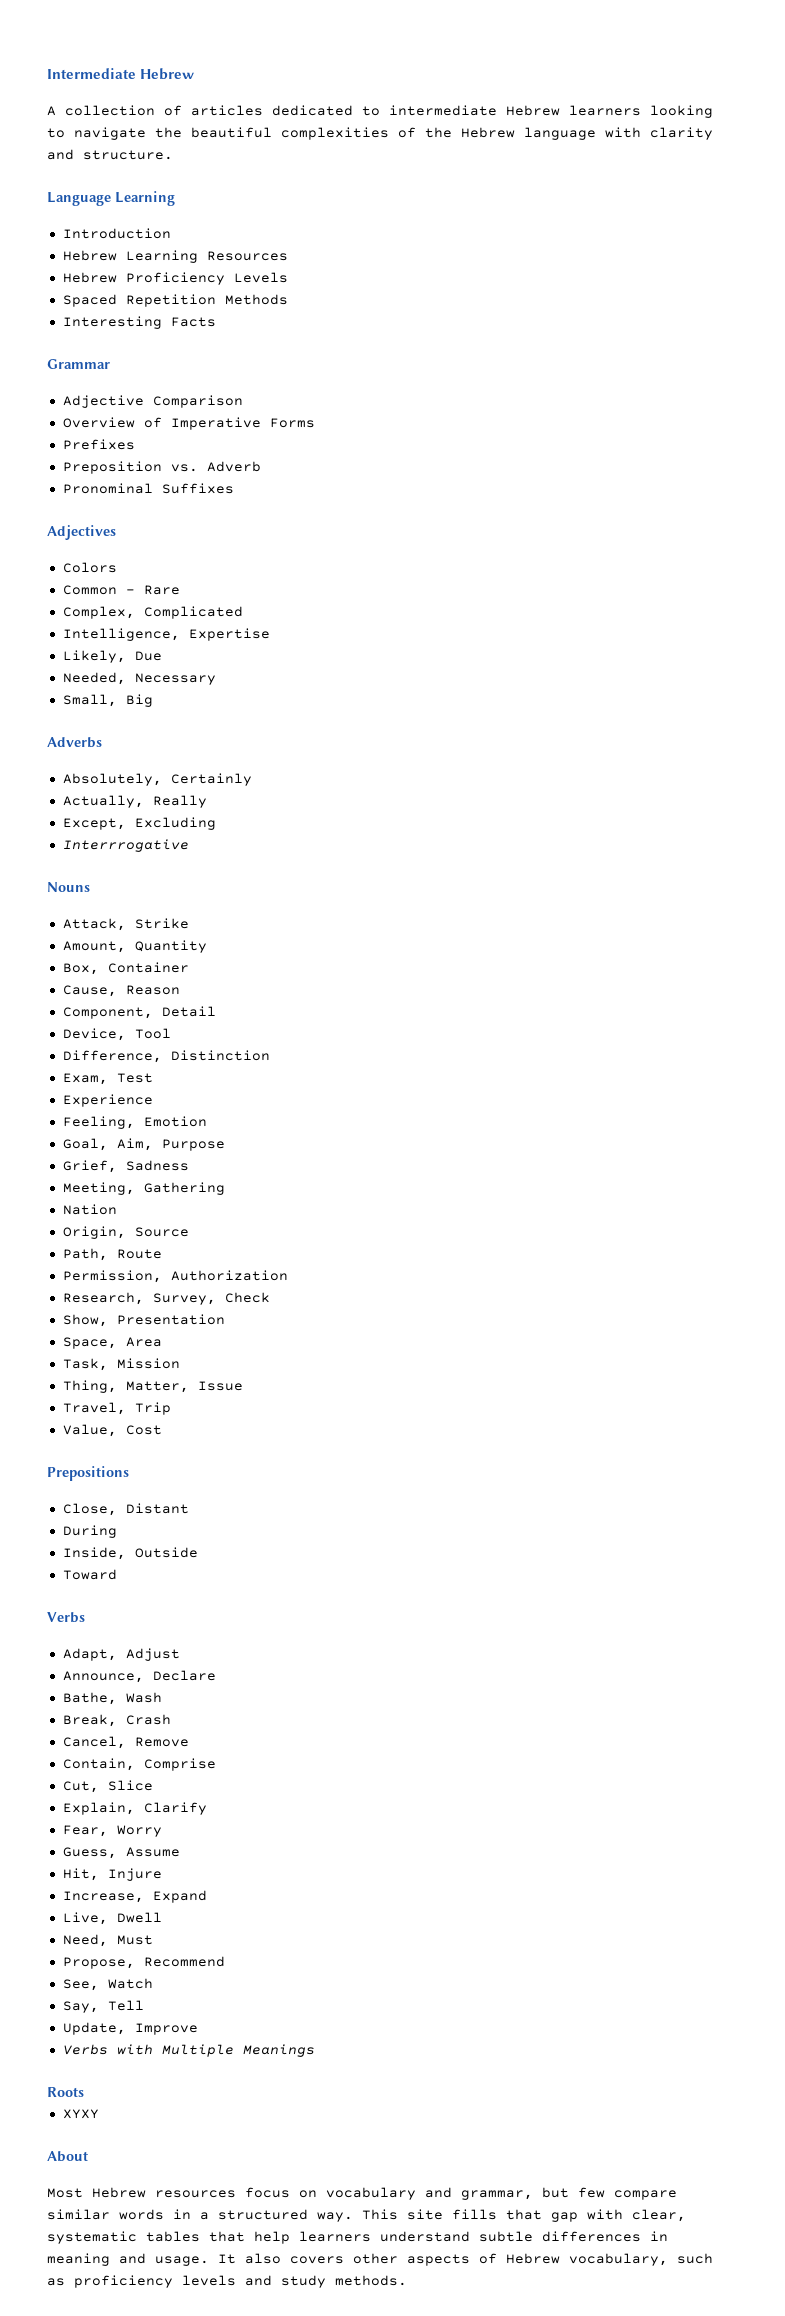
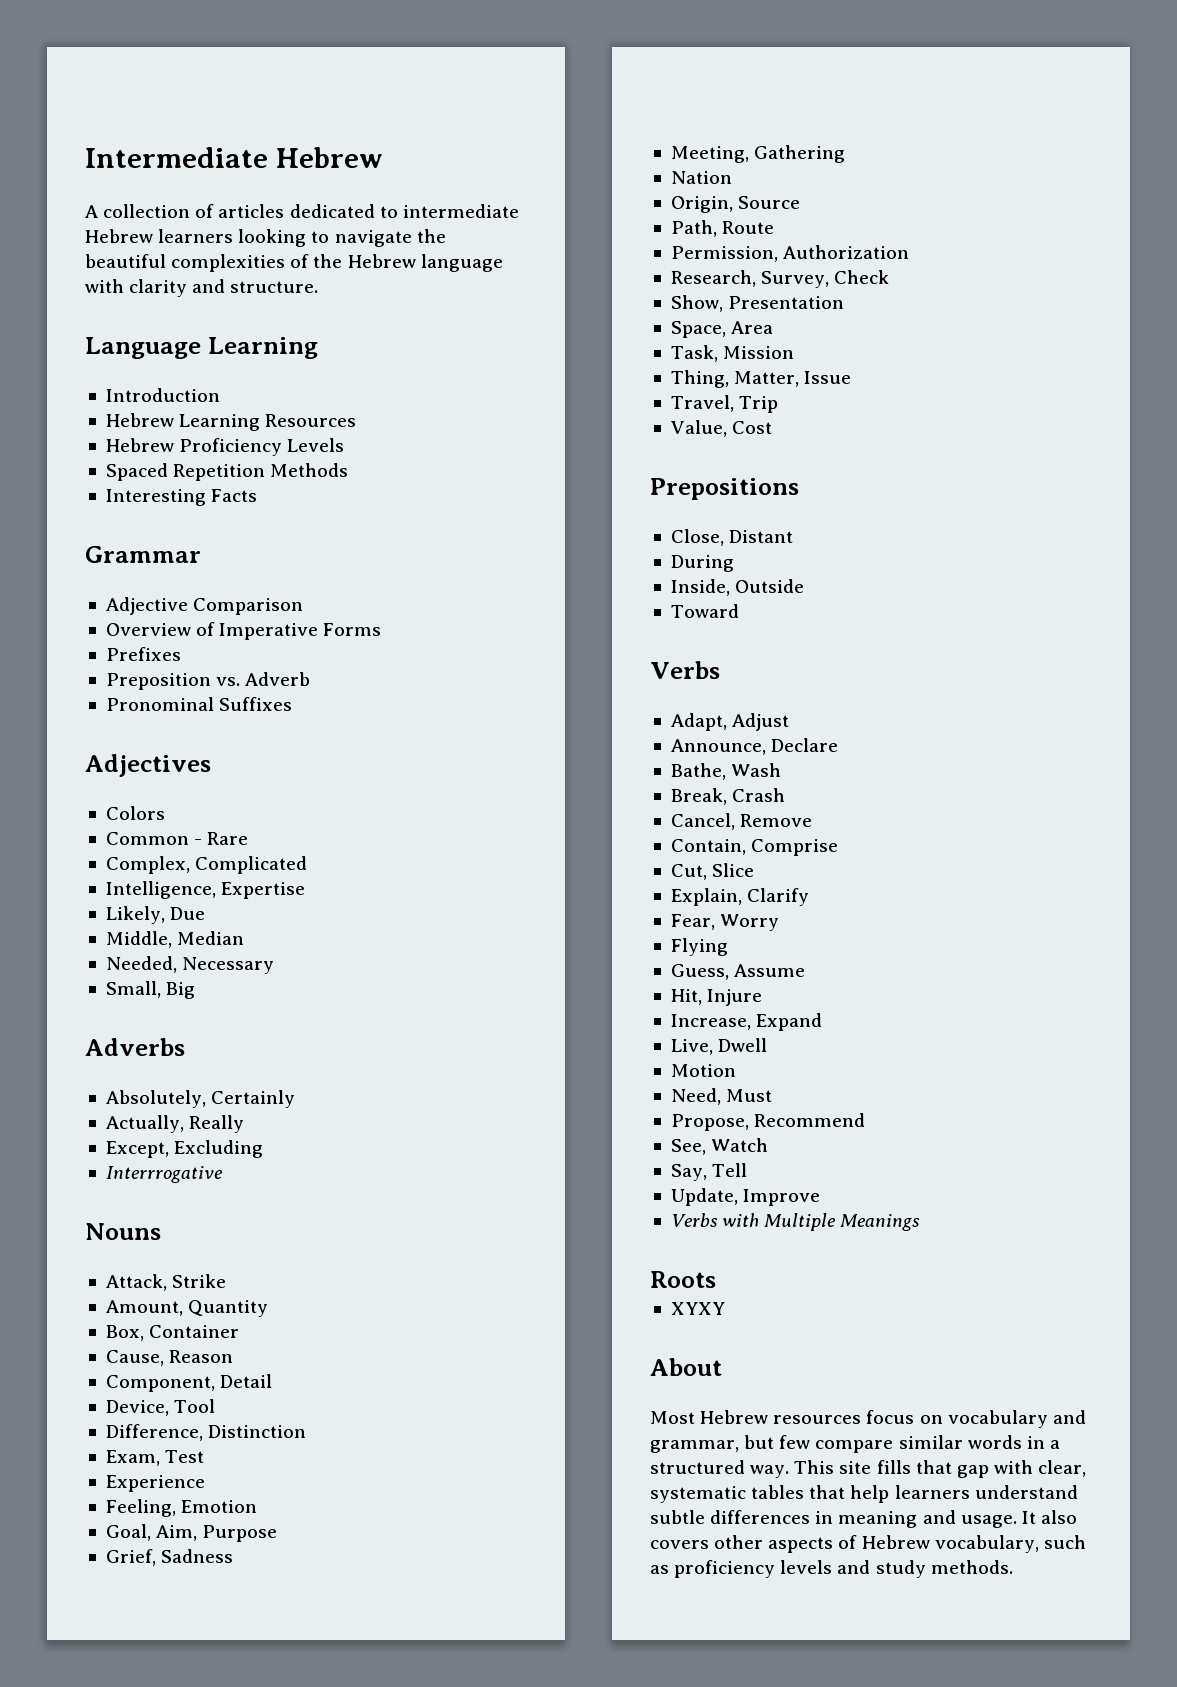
+ Middle, Median
+ Flying
+ Motion

